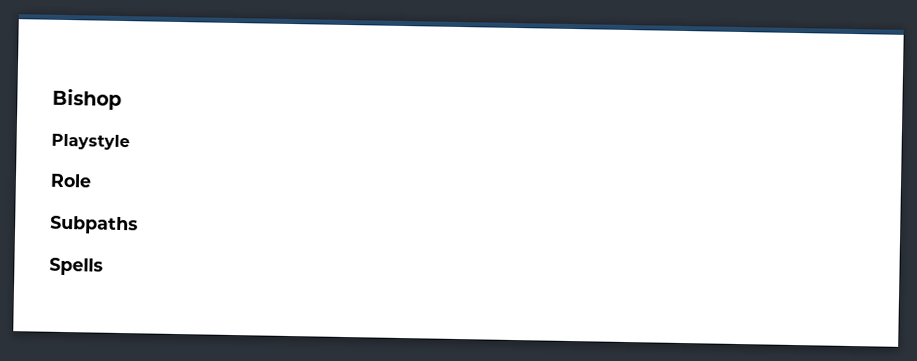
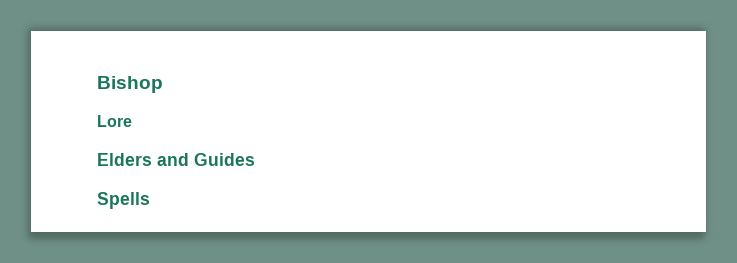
- Playstyle
- Role
- Subpaths
+ Lore
+ Elders and Guides

